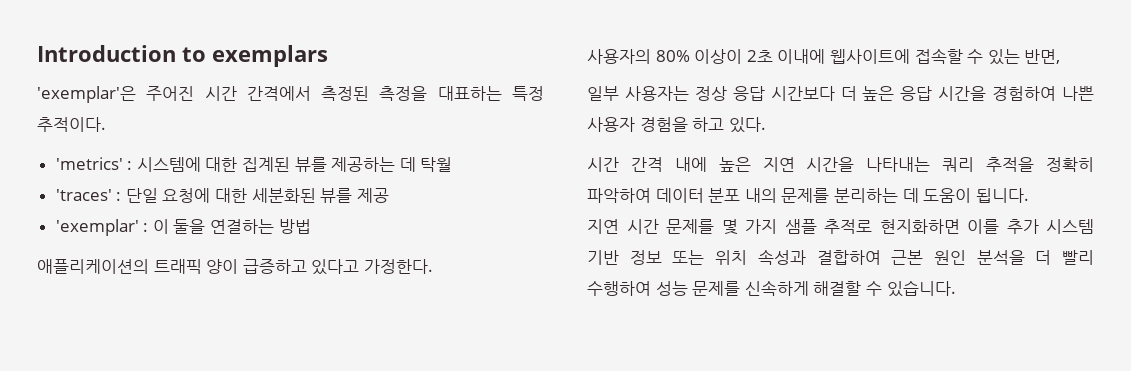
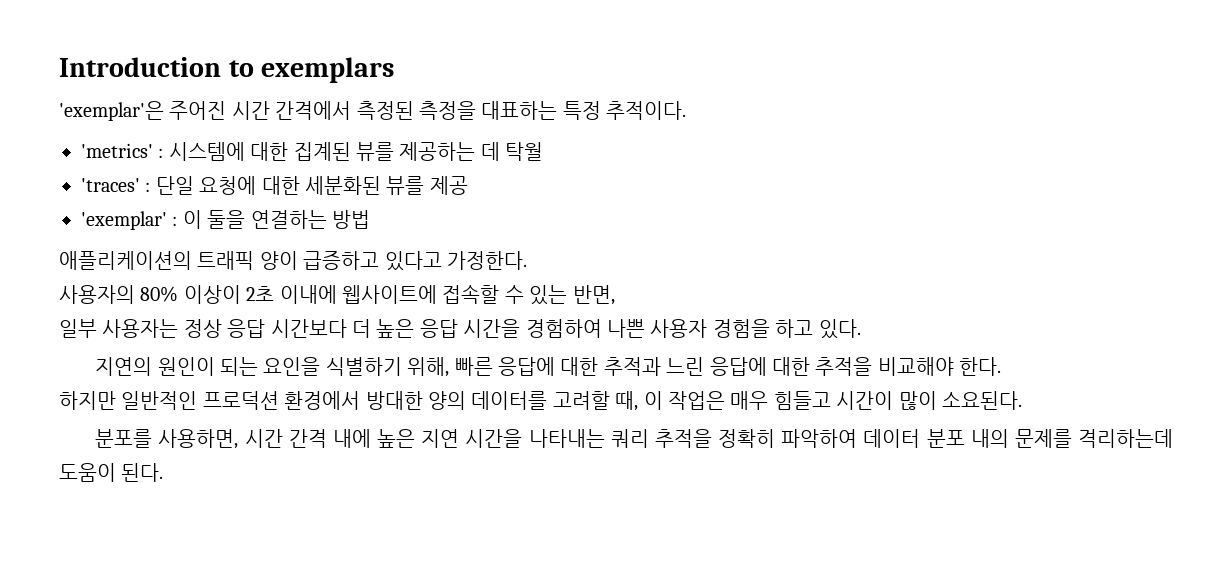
- 시간 간격 내에 높은 지연 시간을 나타내는 쿼리 추적을 정확히 파악하여 데이터 분포 내의 문제를 분리하는 데 도움이 됩니다.
- 지연 시간 문제를 몇 가지 샘플 추적로 현지화하면 이를 추가 시스템 기반 정보 또는 위치 속성과 결합하여 근본 원인 분석을 더 빨리 수행하여 성능 문제를 신속하게 해결할 수 있습니다.
+ 지연의 원인이 되는 요인을 식별하기 위해, 빠른 응답에 대한 추적과 느린 응답에 대한 추적을 비교해야 한다.
+ 하지만 일반적인 프로덕션 환경에서 방대한 양의 데이터를 고려할 때, 이 작업은 매우 힘들고 시간이 많이 소요된다.
+ 분포를 사용하면, 시간 간격 내에 높은 지연 시간을 나타내는 쿼리 추적을 정확히 파악하여 데이터 분포 내의 문제를 격리하는데 도움이 된다.

